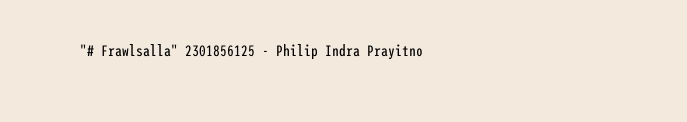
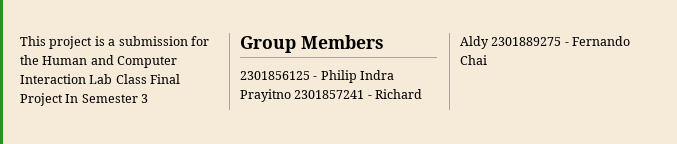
- "# Frawlsalla" 2301856125 - Philip Indra Prayitno
+ This project is a submission for the Human and Computer Interaction Lab Class Final Project In Semester 3
+ Group Members
+ 2301856125 - Philip Indra Prayitno 2301857241 - Richard Aldy 2301889275 - Fernando Chai

